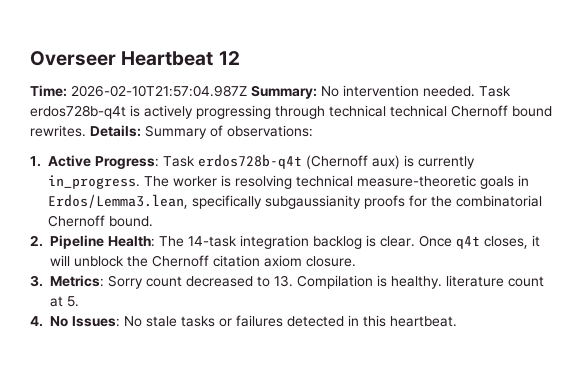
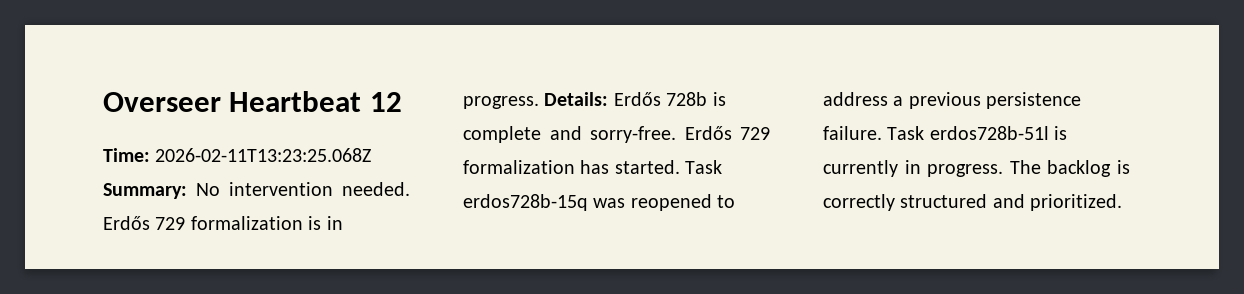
- Time: 2026-02-10T21:57:04.987Z Summary: No intervention needed.
+ Time: 2026-02-11T13:23:25.068Z Summary: No intervention needed.
- Task erdos728b-q4t is actively progressing through technical technical Chernoff bound rewrites. Details: Summary of observations:
- 1. Active Progress: Task erdos728b-q4t (Chernoff aux) is currently in_progress. The worker is resolving technical measure-theoretic goals in Erdos/Lemma3.lean, specifically subgaussianity proofs for the combinatorial Chernoff bound.
- 2. Pipeline Health: The 14-task integration backlog is clear. Once q4t closes, it will unblock the Chernoff citation axiom closure.
- 3. Metrics: Sorry count decreased to 13. Compilation is healthy. literature count at 5.
- 4. No Issues: No stale tasks or failures detected in this heartbeat.
+ Erdős 729 formalization is in progress. Details: Erdős 728b is complete and sorry-free. Erdős 729 formalization has started. Task erdos728b-15q was reopened to address a previous persistence failure. Task erdos728b-51l is currently in progress. The backlog is correctly structured and prioritized.

